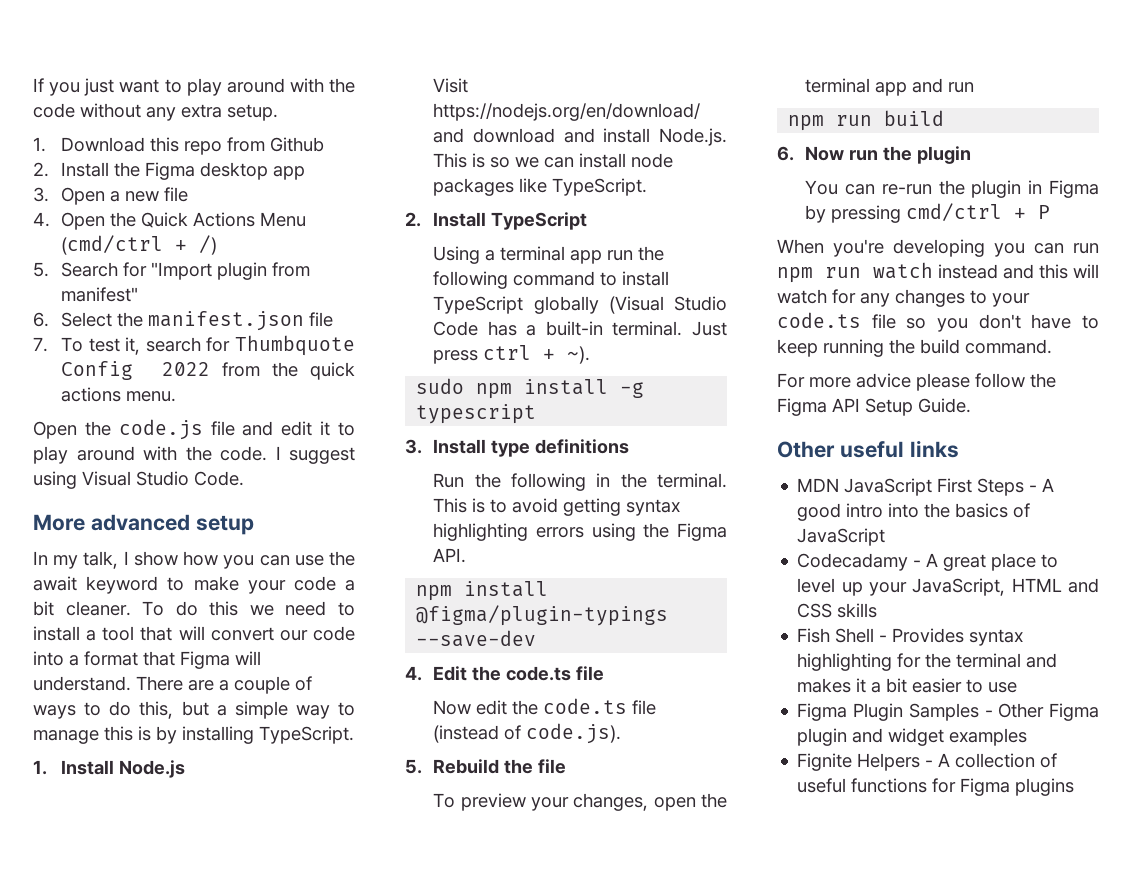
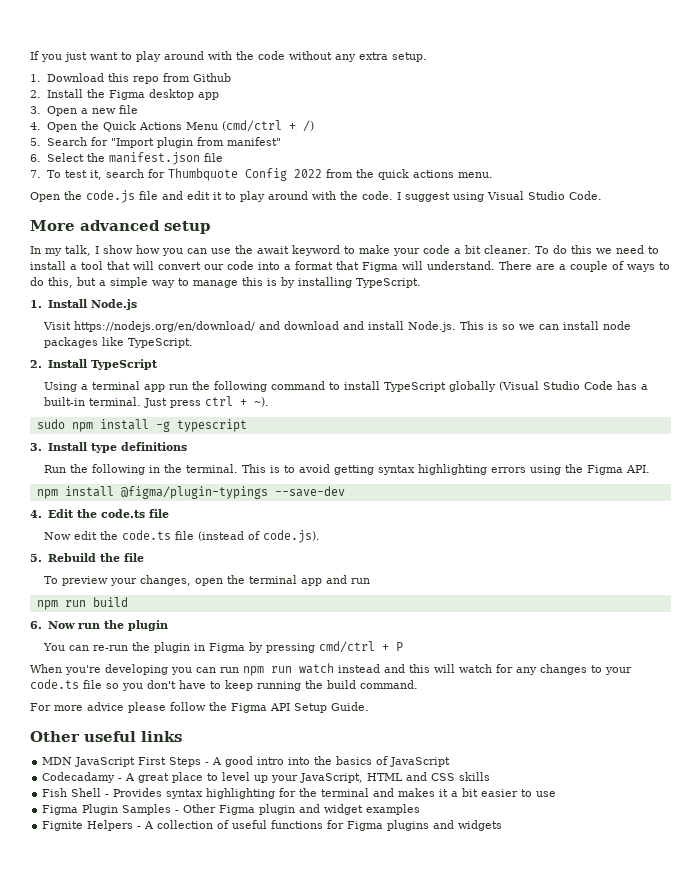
- Fignite Helpers - A collection of useful functions for Figma plugins
+ Fignite Helpers - A collection of useful functions for Figma plugins and widgets

